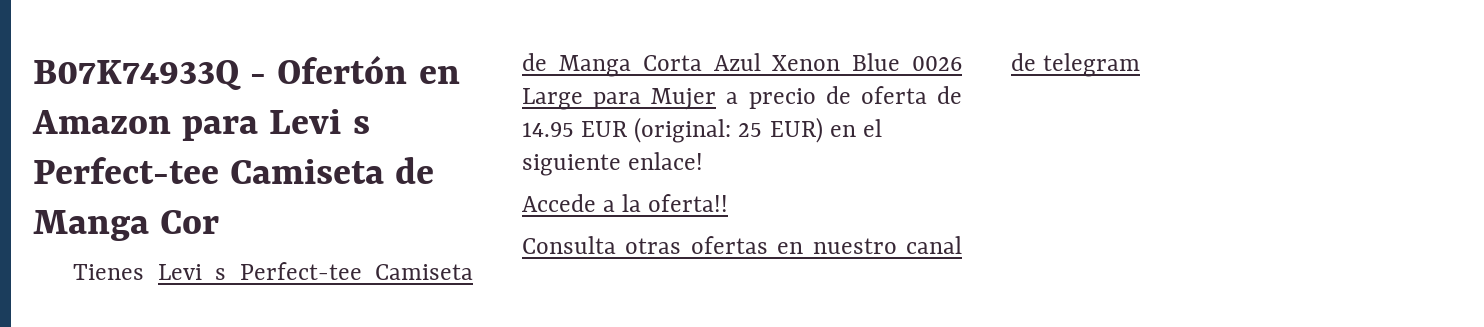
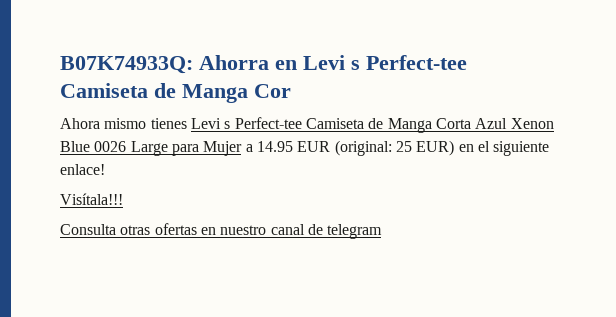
- B07K74933Q - Ofertón en Amazon para Levi s Perfect-tee Camiseta de Manga Cor
+ B07K74933Q: Ahorra en Levi s Perfect-tee Camiseta de Manga Cor
- Tienes Levi s Perfect-tee Camiseta de Manga Corta Azul Xenon Blue 0026 Large para Mujer a precio de oferta de 14.95 EUR (original: 25 EUR) en el siguiente enlace!
+ Ahora mismo tienes Levi s Perfect-tee Camiseta de Manga Corta Azul Xenon Blue 0026 Large para Mujer a 14.95 EUR (original: 25 EUR) en el siguiente enlace!
- Accede a la oferta!!
+ Visítala!!!

